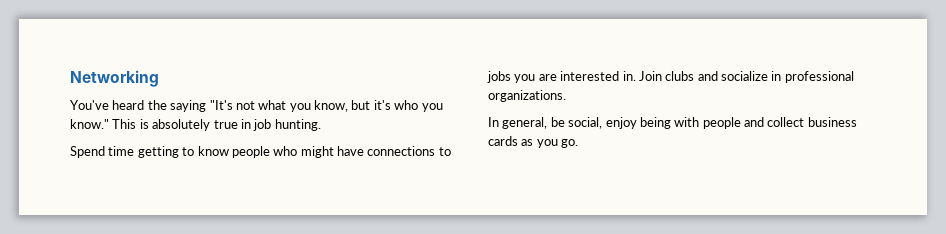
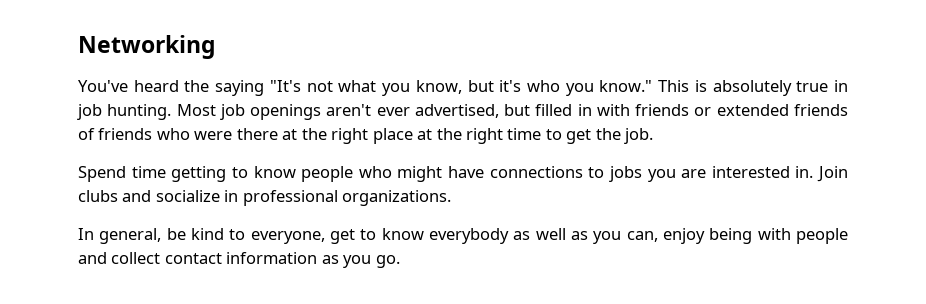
+ Most job openings aren't ever advertised, but filled in with friends or extended friends of friends who were there at the right place at the right time to get the job.
- In general, be social, enjoy being with people and collect business cards as you go.
+ In general, be kind to everyone, get to know everybody as well as you can, enjoy being with people and collect contact information as you go.

